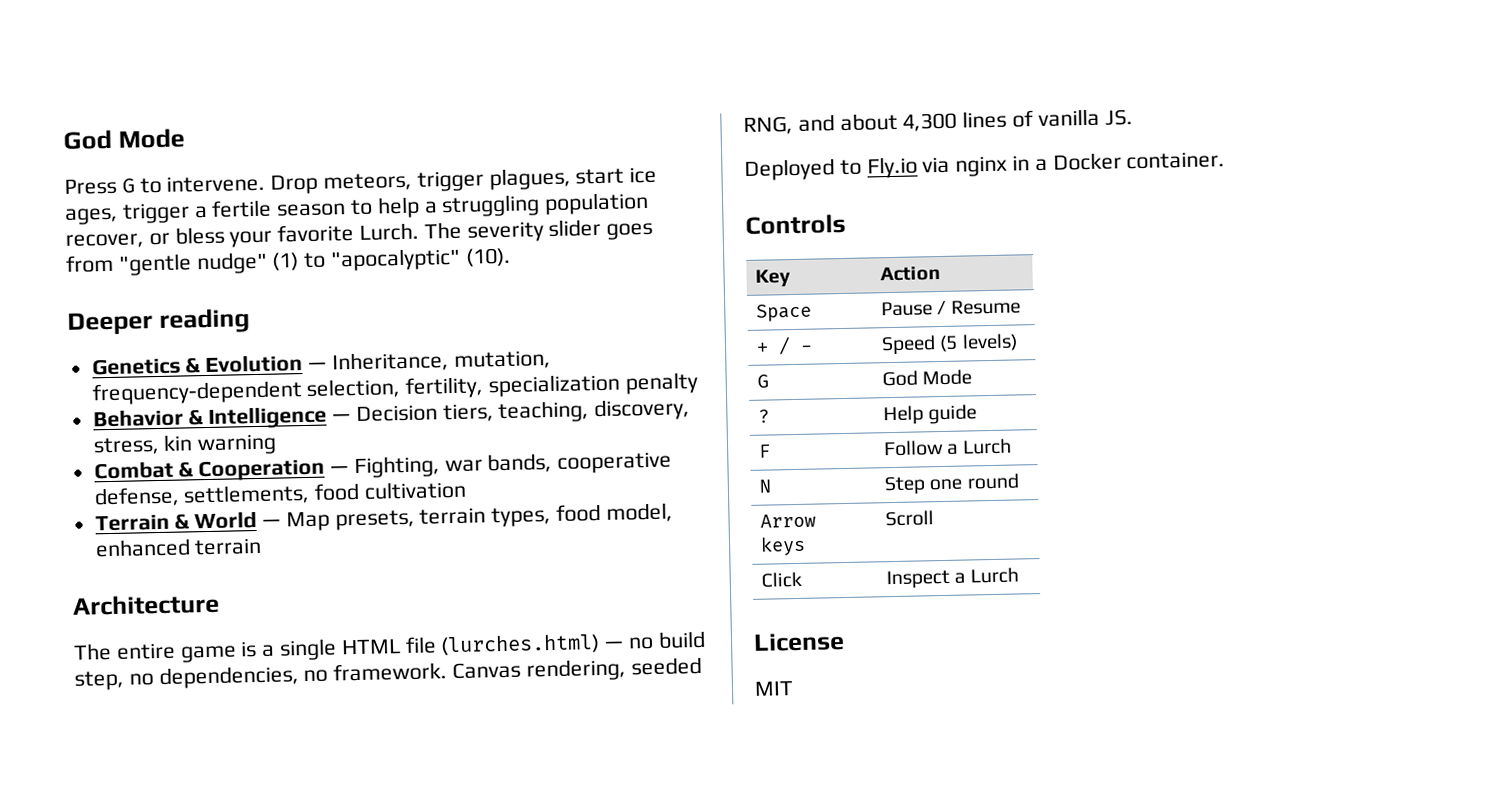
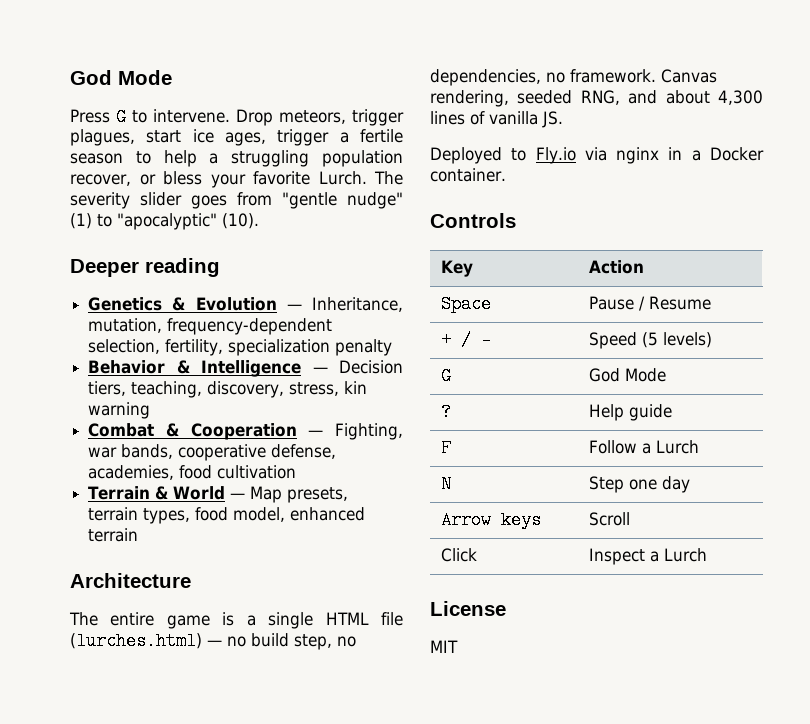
- Combat & Cooperation — Fighting, war bands, cooperative defense, settlements, food cultivation
+ Combat & Cooperation — Fighting, war bands, cooperative defense, academies, food cultivation
- N | Step one round
+ N | Step one day

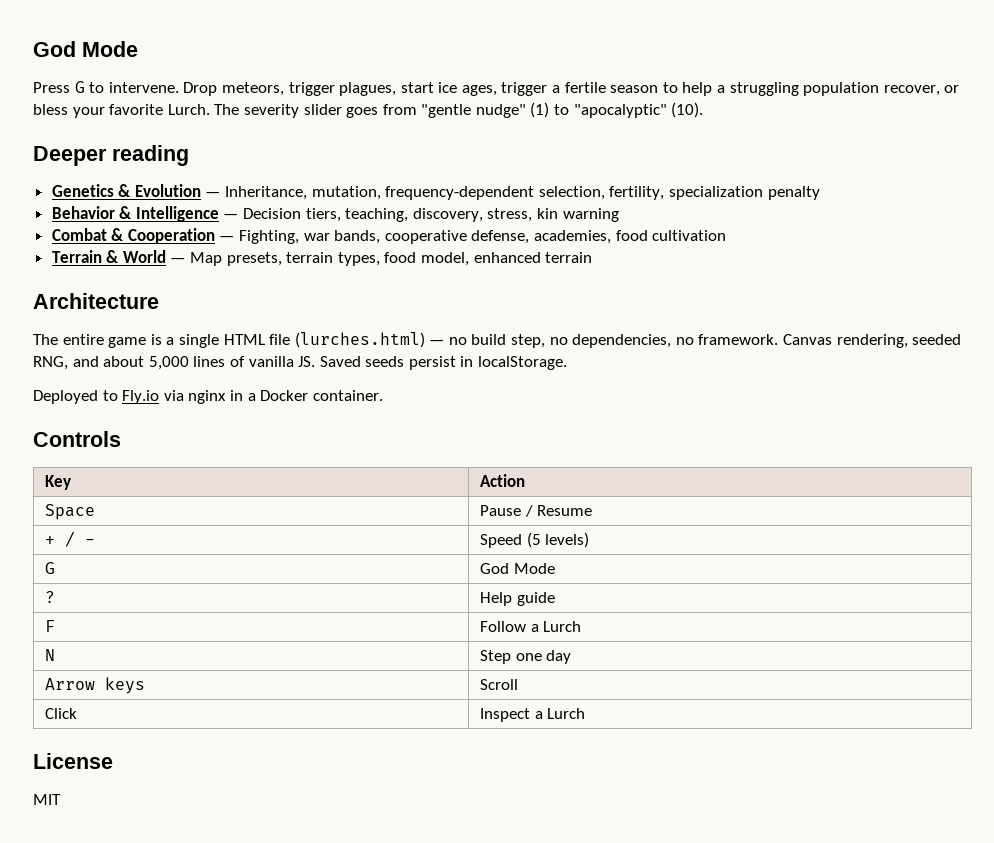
- Canvas rendering, seeded RNG, and about 4,300 lines of vanilla JS.
+ Canvas rendering, seeded RNG, and about 5,000 lines of vanilla JS. Saved seeds persist in localStorage.

